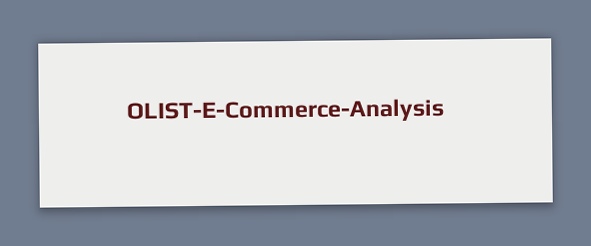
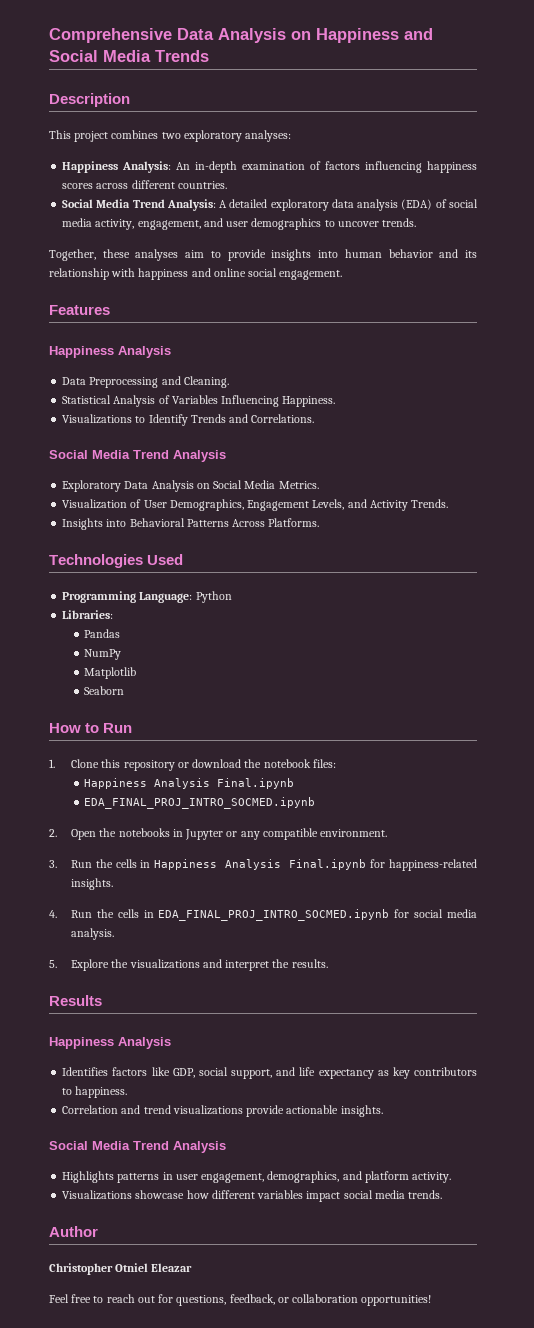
- OLIST-E-Commerce-Analysis
+ Comprehensive Data Analysis on Happiness and Social Media Trends
+ Description
+ This project combines two exploratory analyses:
+ Happiness Analysis: An in-depth examination of factors influencing happiness scores across different countries.
+ Social Media Trend Analysis: A detailed exploratory data analysis (EDA) of social media activity, engagement, and user demographics to uncover trends.
+ Together, these analyses aim to provide insights into human behavior and its relationship with happiness and online social engagement.
+ Features
+ Happiness Analysis
+ Data Preprocessing and Cleaning.
+ Statistical Analysis of Variables Influencing Happiness.
+ Visualizations to Identify Trends and Correlations.
+ Social Media Trend Analysis
+ Exploratory Data Analysis on Social Media Metrics.
+ Visualization of User Demographics, Engagement Levels, and Activity Trends.
+ Insights into Behavioral Patterns Across Platforms.
+ Technologies Used
+ Programming Language: Python
+ Libraries:
+ Pandas
+ NumPy
+ Matplotlib
+ Seaborn
+ How to Run
+ 1. Clone this repository or download the notebook files:
+ Happiness Analysis Final.ipynb
+ EDA_FINAL_PROJ_INTRO_SOCMED.ipynb
+ 2. Open the notebooks in Jupyter or any compatible environment.
+ 3. Run the cells in Happiness Analysis Final.ipynb for happiness-related insights.
+ 4. Run the cells in EDA_FINAL_PROJ_INTRO_SOCMED.ipynb for social media analysis.
+ 5. Explore the visualizations and interpret the results.
+ Results
+ Happiness Analysis
+ Identifies factors like GDP, social support, and life expectancy as key contributors to happiness.
+ Correlation and trend visualizations provide actionable insights.
+ Social Media Trend Analysis
+ Highlights patterns in user engagement, demographics, and platform activity.
+ Visualizations showcase how different variables impact social media trends.
+ Author
+ Christopher Otniel Eleazar
+ Feel free to reach out for questions, feedback, or collaboration opportunities!

